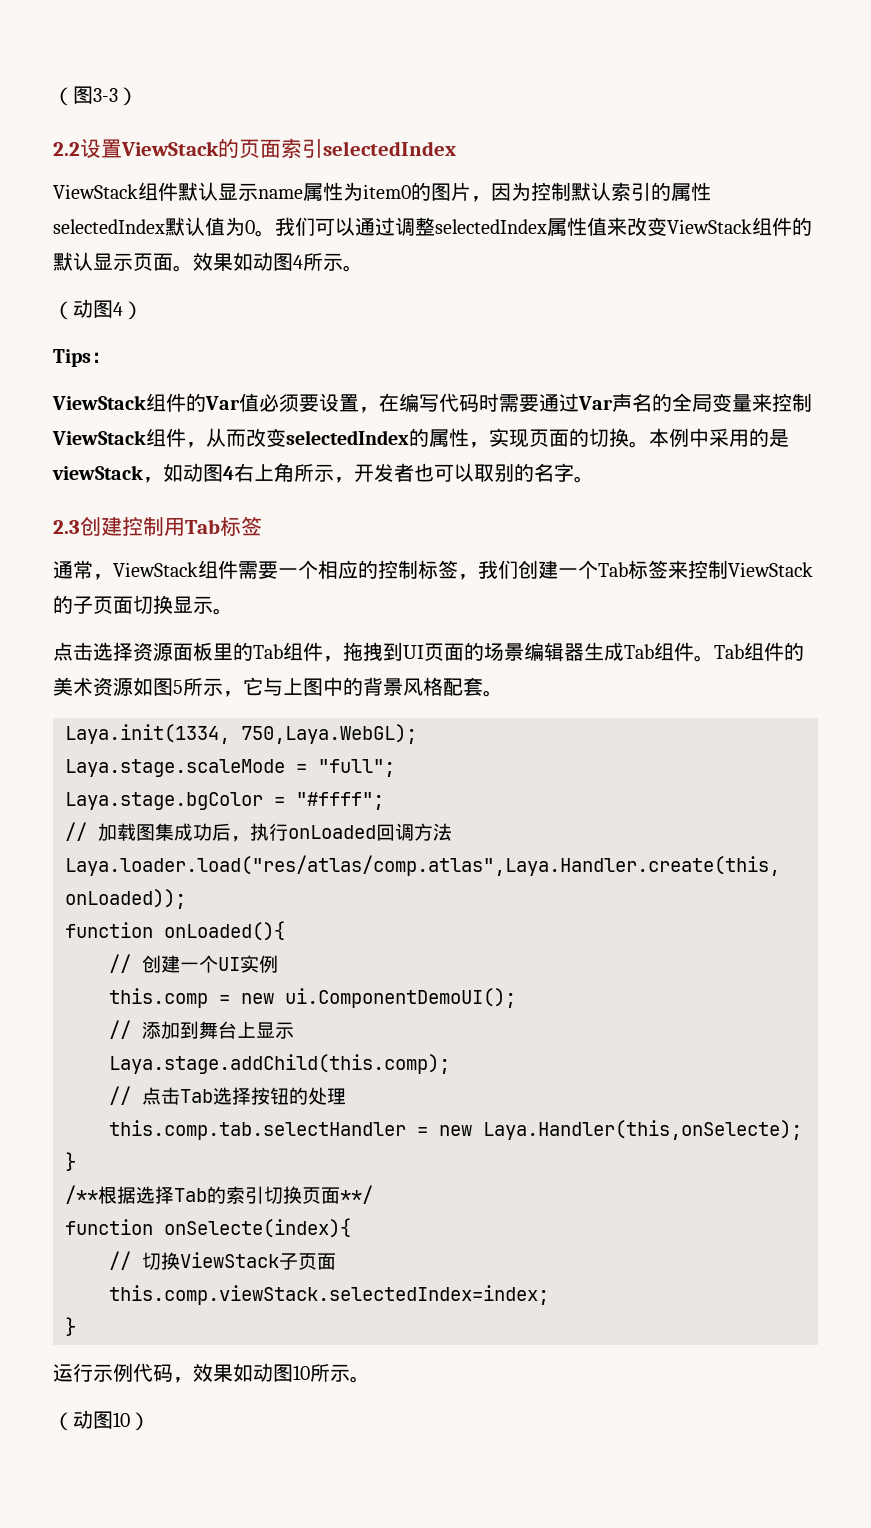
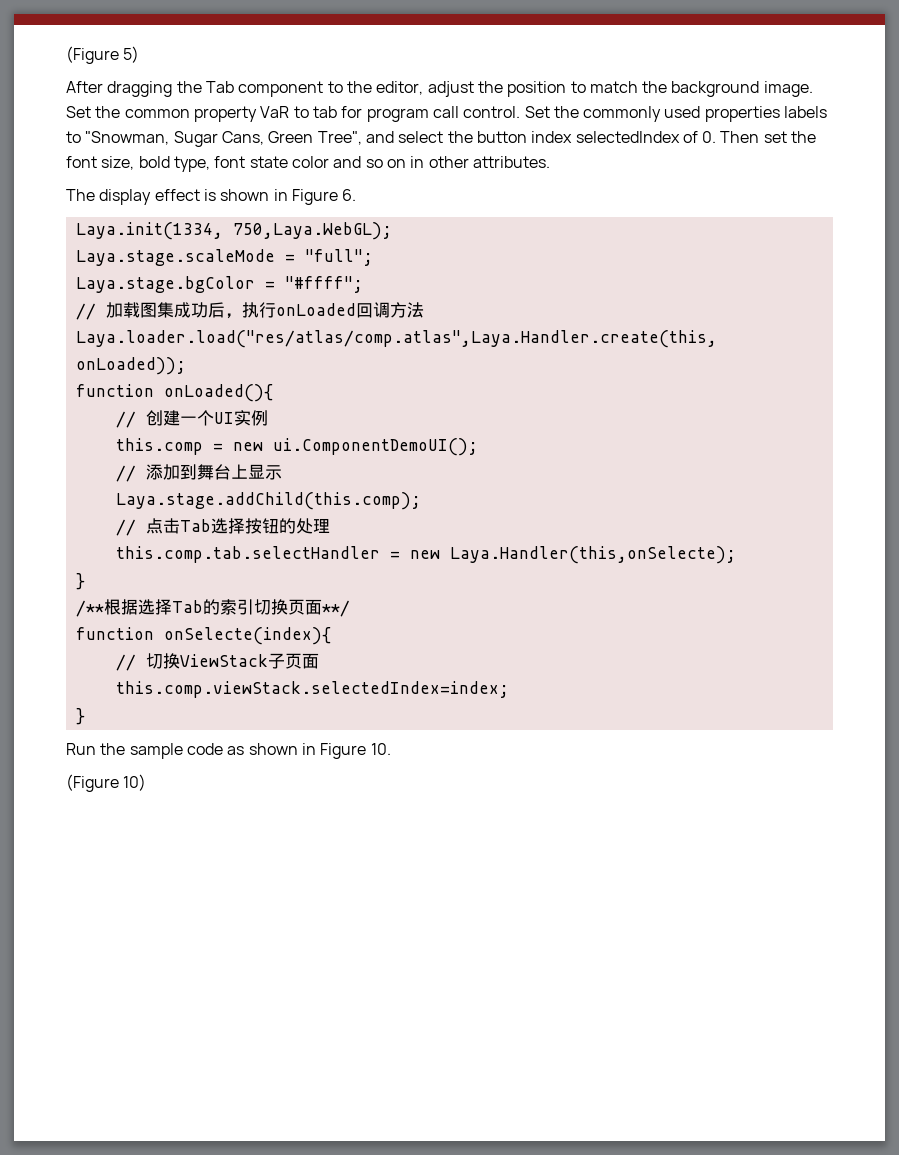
- （图3-3）
- 2.2设置ViewStack的页面索引selectedIndex
- ViewStack组件默认显示name属性为item0的图片，因为控制默认索引的属性selectedIndex默认值为0。我们可以通过调整selectedIndex属性值来改变ViewStack组件的默认显示页面。效果如动图4所示。
- （动图4）
- Tips：
- ViewStack组件的Var值必须要设置，在编写代码时需要通过Var声名的全局变量来控制ViewStack组件，从而改变selectedIndex的属性，实现页面的切换。本例中采用的是viewStack，如动图4右上角所示，开发者也可以取别的名字。
- 2.3创建控制用Tab标签
- 通常，ViewStack组件需要一个相应的控制标签，我们创建一个Tab标签来控制ViewStack的子页面切换显示。
- 点击选择资源面板里的Tab组件，拖拽到UI页面的场景编辑器生成Tab组件。Tab组件的美术资源如图5所示，它与上图中的背景风格配套。
+ (Figure 5)
+ After dragging the Tab component to the editor, adjust the position to match the background image. Set the common property VaR to tab for program call control. Set the commonly used properties labels to "Snowman, Sugar Cans, Green Tree", and select the button index selectedIndex of 0. Then set the font size, bold type, font state color and so on in other attributes.
+ The display effect is shown in Figure 6.
- 运行示例代码，效果如动图10所示。
- （动图10）
+ Run the sample code as shown in Figure 10.
+ (Figure 10)

